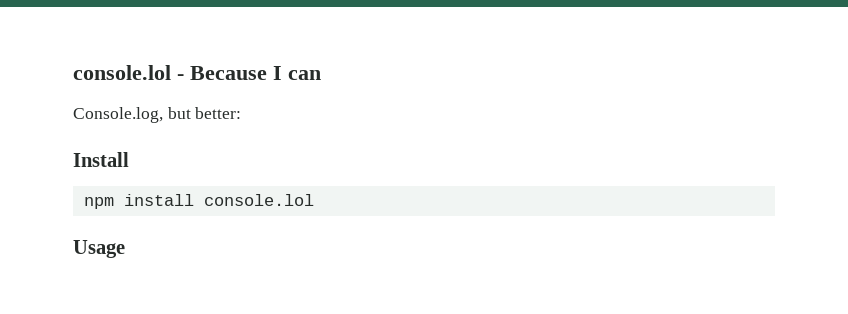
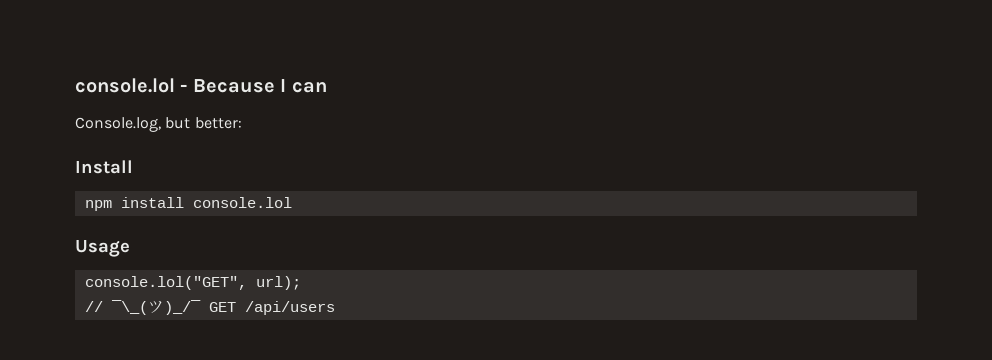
+ console.lol("GET", url);
+ // ¯\_(ツ)_/¯ GET /api/users

